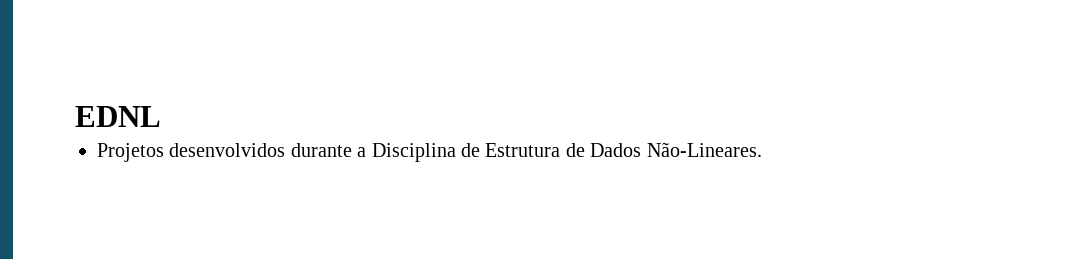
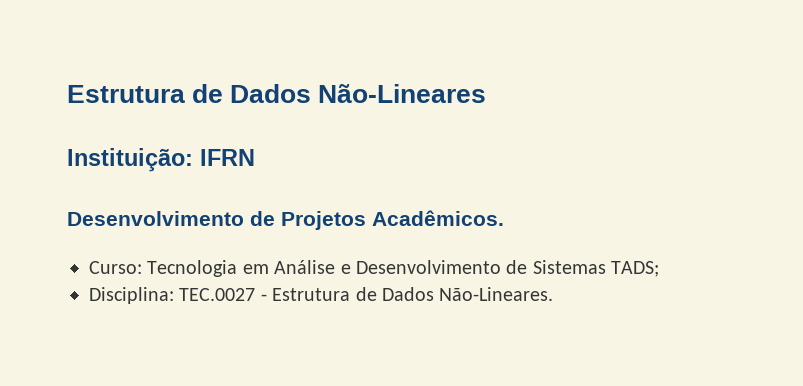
- EDNL
- Projetos desenvolvidos durante a Disciplina de Estrutura de Dados Não-Lineares.
+ Estrutura de Dados Não-Lineares
+ Instituição: IFRN
+ Desenvolvimento de Projetos Acadêmicos.
+ Curso: Tecnologia em Análise e Desenvolvimento de Sistemas TADS;
+ Disciplina: TEC.0027 - Estrutura de Dados Não-Lineares.

